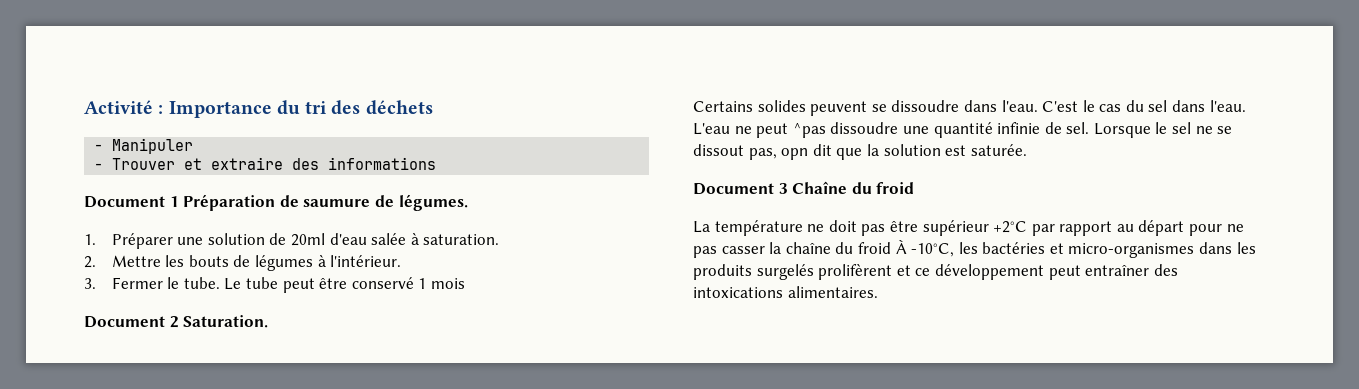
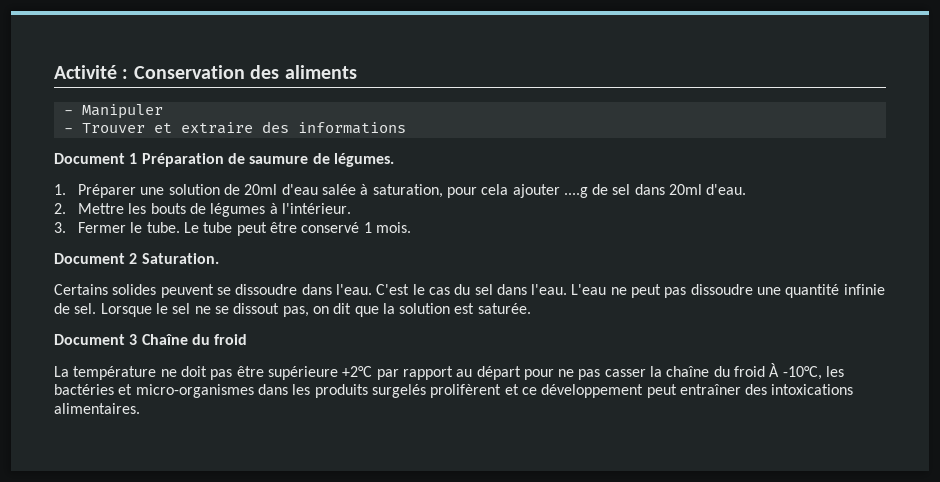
- Activité : Importance du tri des déchets
+ Activité : Conservation des aliments
- 1. Préparer une solution de 20ml d'eau salée à saturation.
+ 1. Préparer une solution de 20ml d'eau salée à saturation, pour cela ajouter ....g de sel dans 20ml d'eau.
- Le tube peut être conservé 1 mois
+ Le tube peut être conservé 1 mois.
- L'eau ne peut ^pas dissoudre une quantité infinie de sel.
+ L'eau ne peut pas dissoudre une quantité infinie de sel.
- Lorsque le sel ne se dissout pas, opn dit que la solution est saturée.
+ Lorsque le sel ne se dissout pas, on dit que la solution est saturée.
- La température ne doit pas être supérieur +2°C par rapport au départ pour ne pas casser la chaîne du froid À -10°C, les bactéries et micro-organismes dans les produits surgelés prolifèrent et ce développement peut entraîner des intoxications alimentaires.
+ La température ne doit pas être supérieure +2°C par rapport au départ pour ne pas casser la chaîne du froid À -10°C, les bactéries et micro-organismes dans les produits surgelés prolifèrent et ce développement peut entraîner des intoxications alimentaires.

